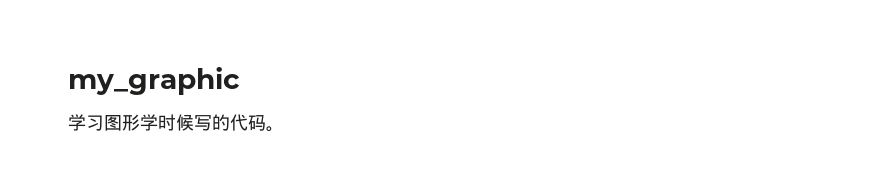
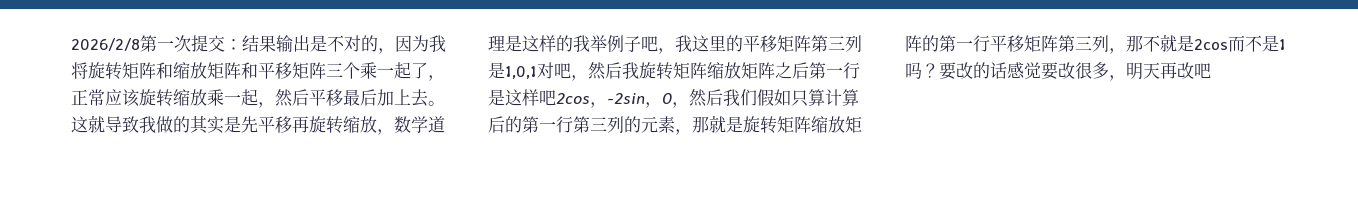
- my_graphic
- 学习图形学时候写的代码。
+ 2026/2/8第一次提交：结果输出是不对的，因为我将旋转矩阵和缩放矩阵和平移矩阵三个乘一起了，正常应该旋转缩放乘一起，然后平移最后加上去。这就导致我做的其实是先平移再旋转缩放，数学道理是这样的我举例子吧，我这里的平移矩阵第三列是1,0,1对吧，然后我旋转矩阵缩放矩阵之后第一行是这样吧2cos，-2sin，0，然后我们假如只算计算后的第一行第三列的元素，那就是旋转矩阵缩放矩阵的第一行平移矩阵第三列，那不就是2cos而不是1吗？要改的话感觉要改很多，明天再改吧

